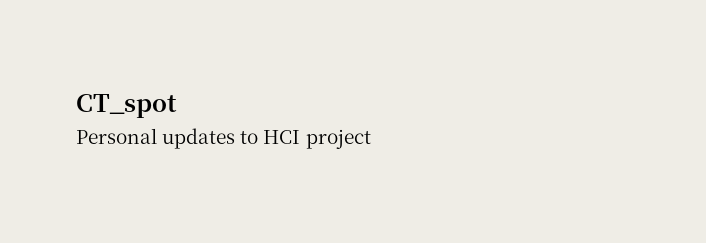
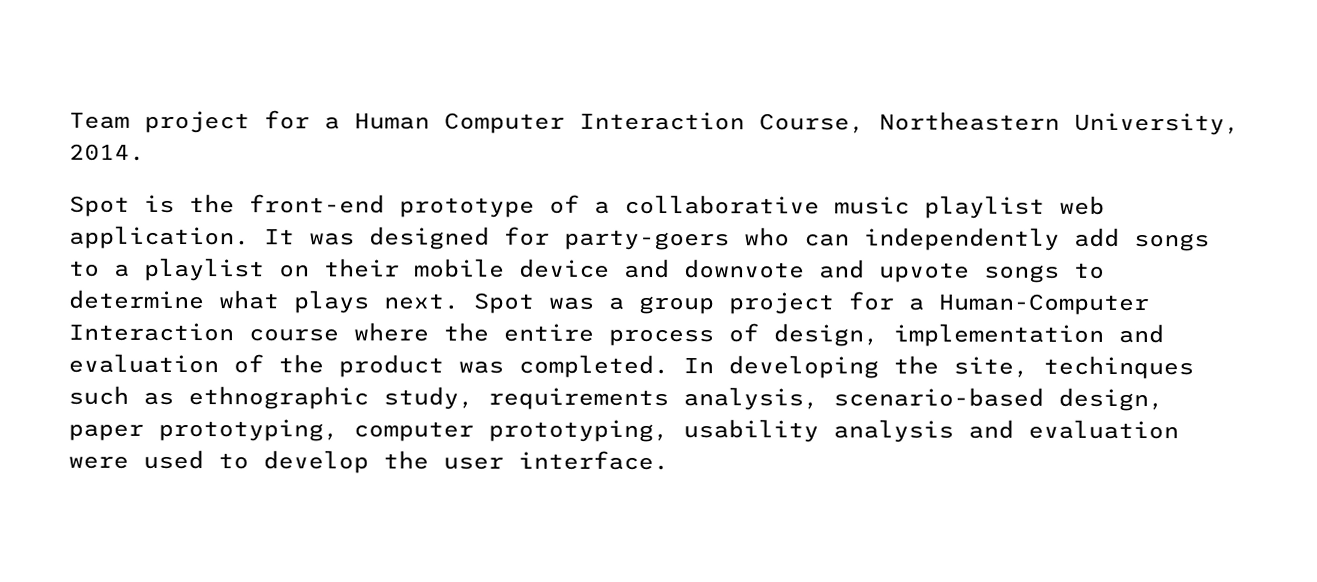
- CT_spot
- Personal updates to HCI project
+ Team project for a Human Computer Interaction Course, Northeastern University, 2014.
+ Spot is the front-end prototype of a collaborative music playlist web application. It was designed for party-goers who can independently add songs to a playlist on their mobile device and downvote and upvote songs to determine what plays next. Spot was a group project for a Human-Computer Interaction course where the entire process of design, implementation and evaluation of the product was completed. In developing the site, techinques such as ethnographic study, requirements analysis, scenario-based design, paper prototyping, computer prototyping, usability analysis and evaluation were used to develop the user interface.

